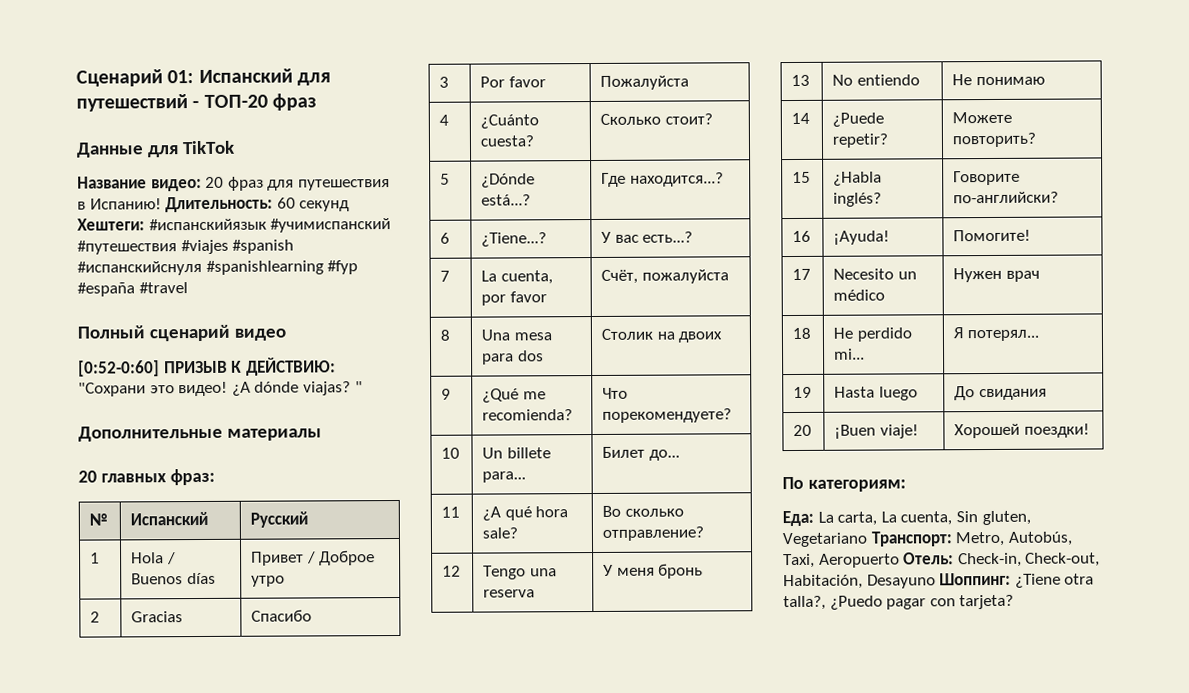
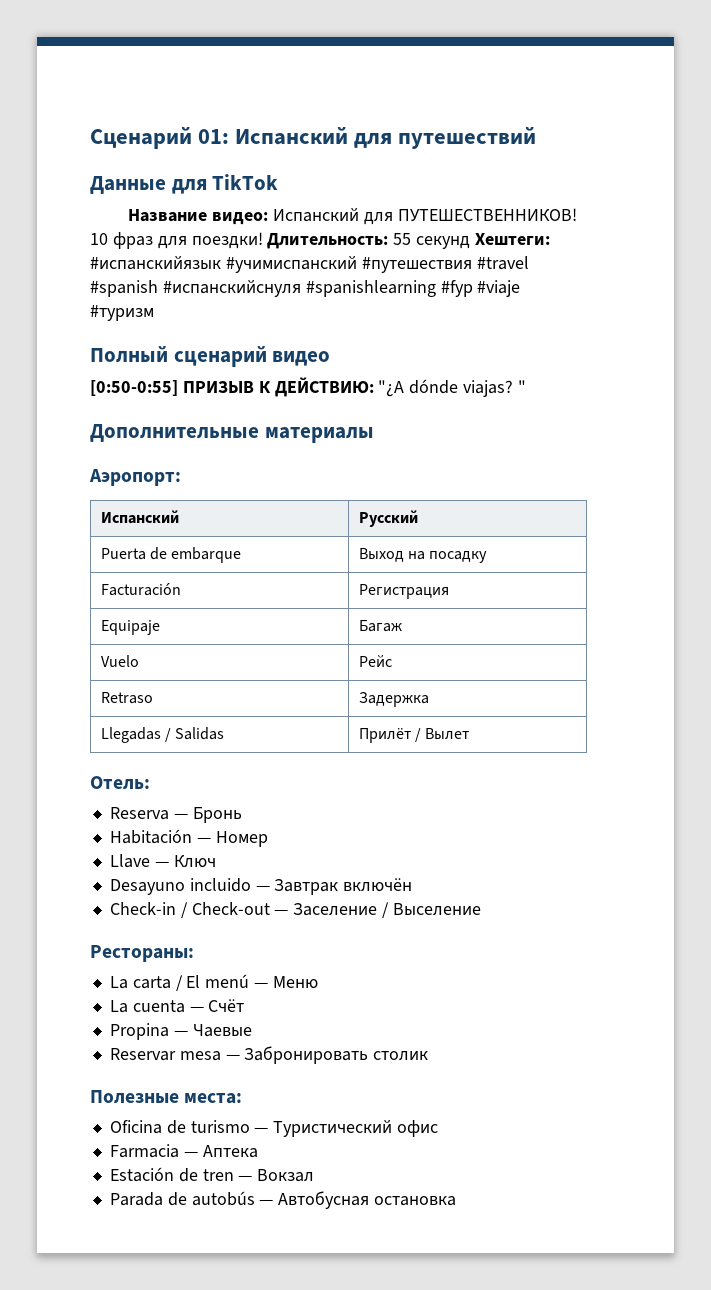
- Сценарий 01: Испанский для путешествий - ТОП-20 фраз
+ Сценарий 01: Испанский для путешествий
- Название видео: 20 фраз для путешествия в Испанию! Длительность: 60 секунд Хештеги: #испанскийязык #учимиспанский #путешествия #viajes #spanish #испанскийснуля #spanishlearning #fyp #españa #travel
+ Название видео: Испанский для ПУТЕШЕСТВЕННИКОВ! 10 фраз для поездки! Длительность: 55 секунд Хештеги: #испанскийязык #учимиспанский #путешествия #travel #spanish #испанскийснуля #spanishlearning #fyp #viaje #туризм
- [0:52-0:60] ПРИЗЫВ К ДЕЙСТВИЮ: "Сохрани это видео! ¿A dónde viajas?
+ [0:50-0:55] ПРИЗЫВ К ДЕЙСТВИЮ: "¿A dónde viajas?
- 20 главных фраз:
- № | Испанский | Русский
- 1 | Hola / Buenos días | Привет / Доброе утро
- 2 | Gracias | Спасибо
- 3 | Por favor | Пожалуйста
- 4 | ¿Cuánto cuesta? | Сколько стоит?
- 5 | ¿Dónde está...? | Где находится...?
- 6 | ¿Tiene...? | У вас есть...?
- 7 | La cuenta, por favor | Счёт, пожалуйста
- 8 | Una mesa para dos | Столик на двоих
- 9 | ¿Qué me recomienda? | Что порекомендуете?
- 10 | Un billete para... | Билет до...
- 11 | ¿A qué hora sale? | Во сколько отправление?
- 12 | Tengo una reserva | У меня бронь
- 13 | No entiendo | Не понимаю
- 14 | ¿Puede repetir? | Можете повторить?
- 15 | ¿Habla inglés? | Говорите по-английски?
- 16 | ¡Ayuda! | Помогите!
- 17 | Necesito un médico | Нужен врач
- 18 | He perdido mi... | Я потерял...
- 19 | Hasta luego | До свидания
- 20 | ¡Buen viaje! | Хорошей поездки!
- По категориям:
- Еда: La carta, La cuenta, Sin gluten, Vegetariano Транспорт: Metro, Autobús, Taxi, Aeropuerto Отель: Check-in, Check-out, Habitación, Desayuno Шоппинг: ¿Tiene otra talla?, ¿Puedo pagar con tarjeta?
+ Аэропорт:
+ Испанский | Русский
+ Puerta de embarque | Выход на посадку
+ Facturación | Регистрация
+ Equipaje | Багаж
+ Vuelo | Рейс
+ Retraso | Задержка
+ Llegadas / Salidas | Прилёт / Вылет
+ Отель:
+ Reserva — Бронь
+ Habitación — Номер
+ Llave — Ключ
+ Desayuno incluido — Завтрак включён
+ Check-in / Check-out — Заселение / Выселение
+ Рестораны:
+ La carta / El menú — Меню
+ La cuenta — Счёт
+ Propina — Чаевые
+ Reservar mesa — Забронировать столик
+ Полезные места:
+ Oficina de turismo — Туристический офис
+ Farmacia — Аптека
+ Estación de tren — Вокзал
+ Parada de autobús — Автобусная остановка

